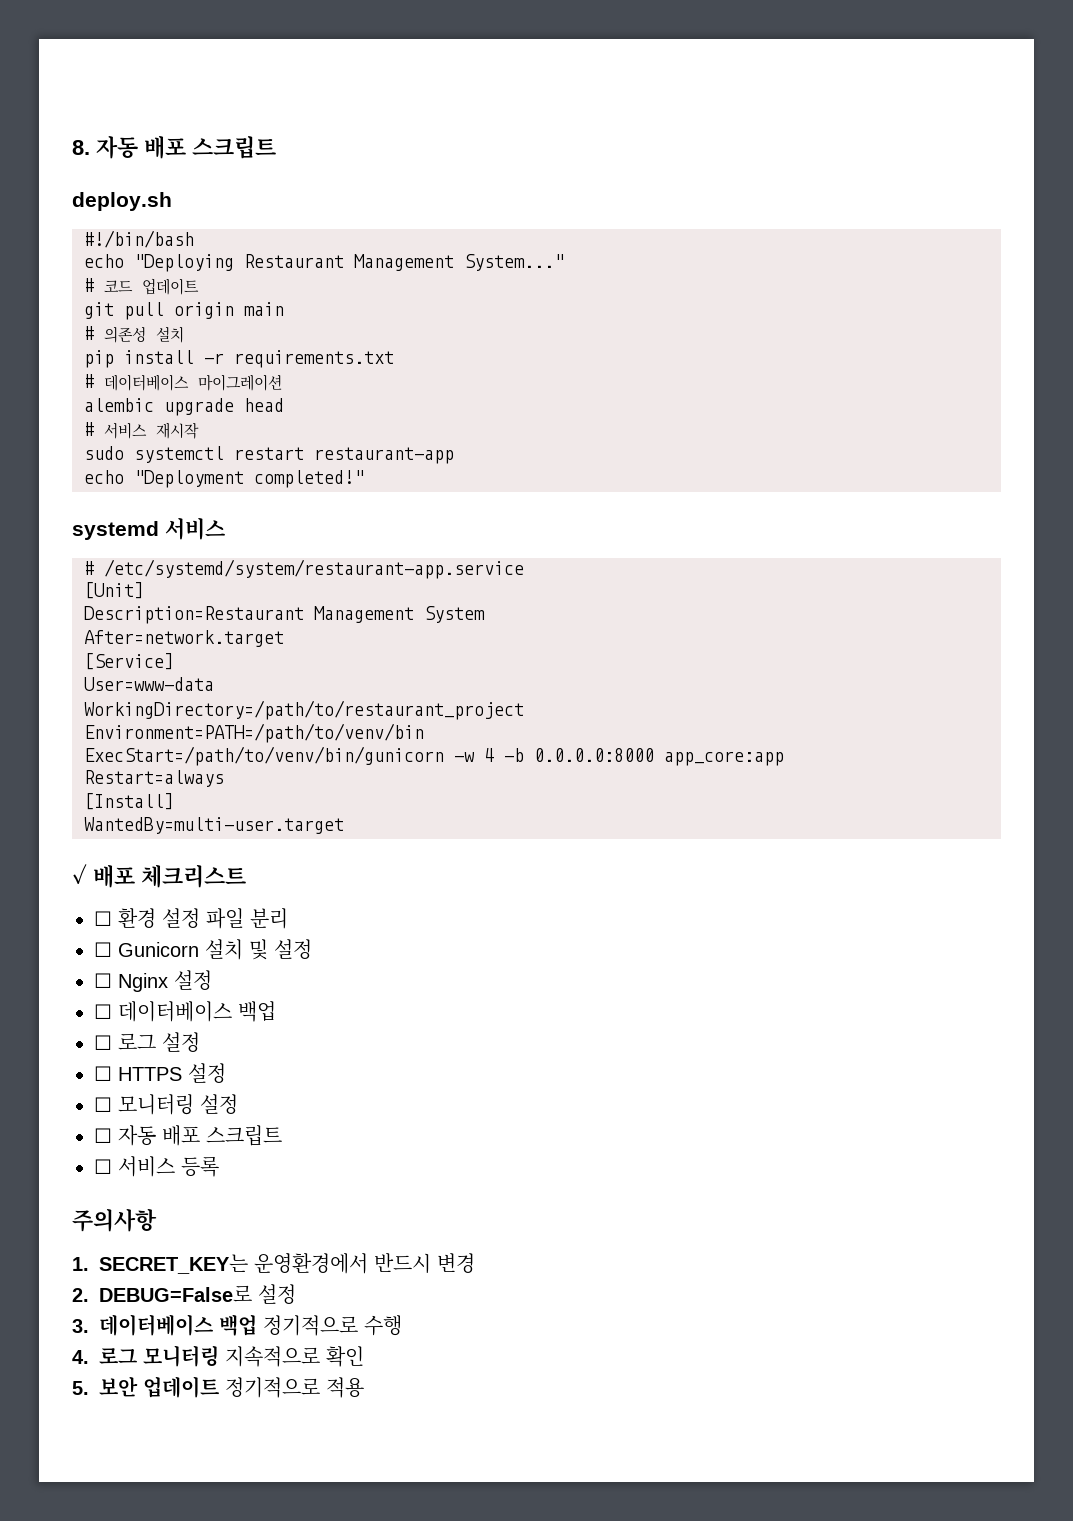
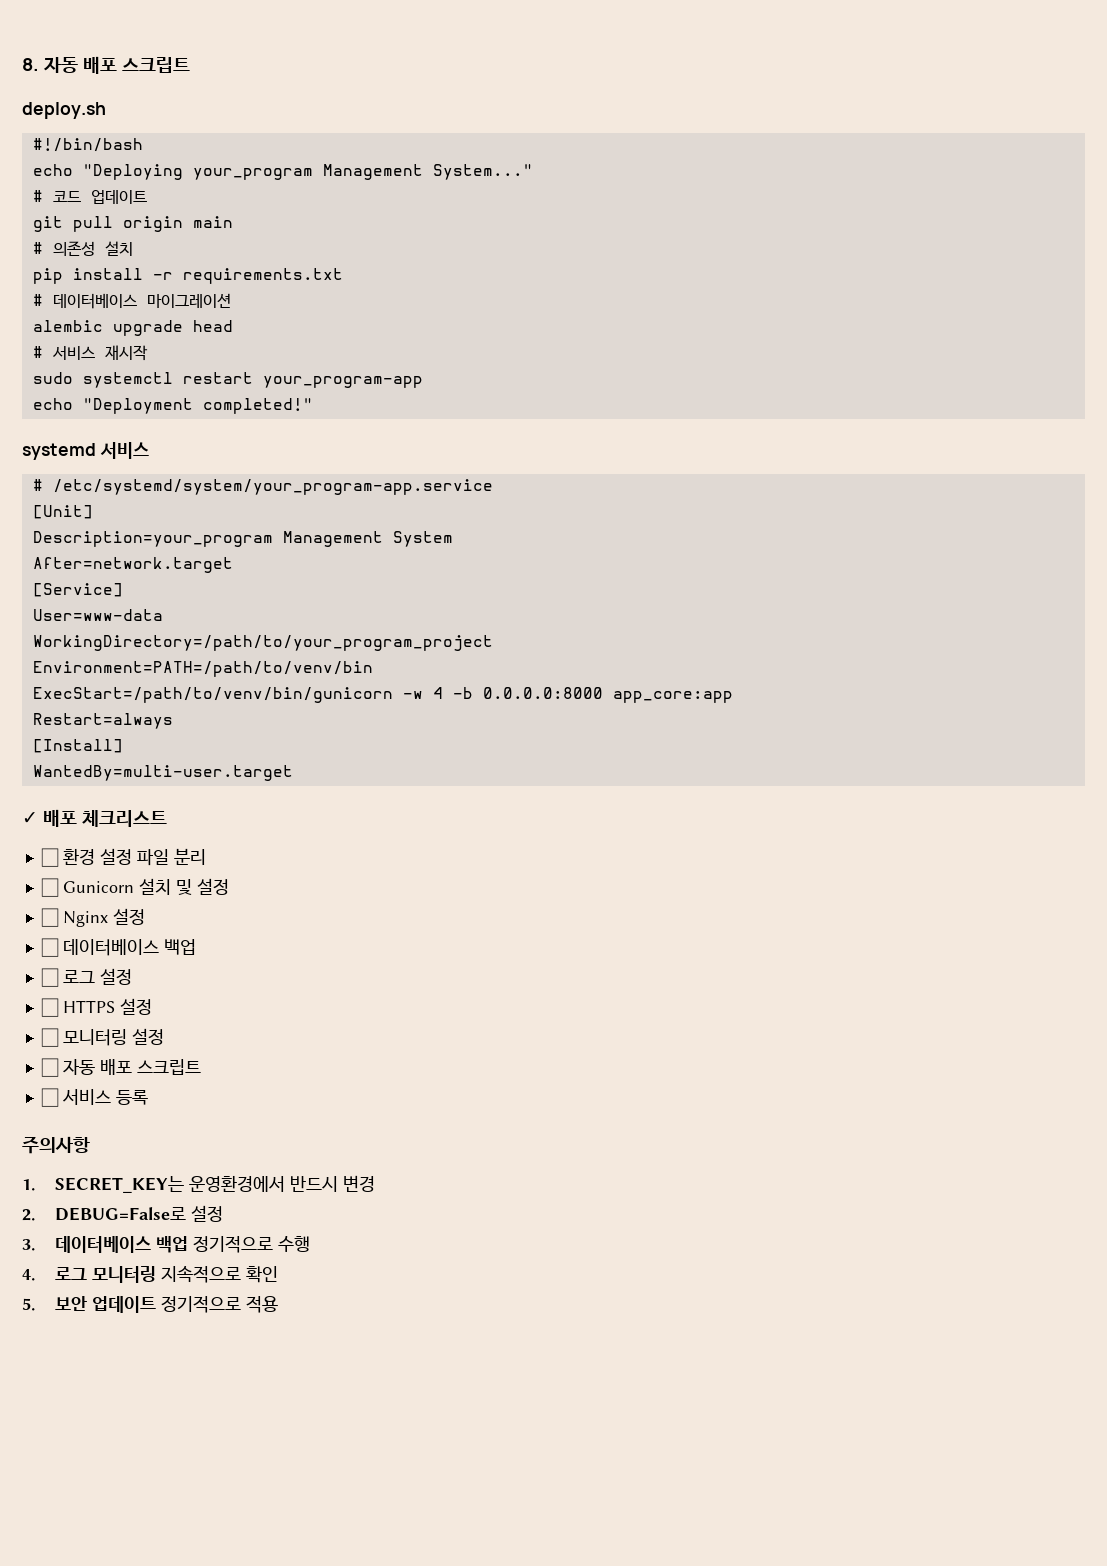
- echo "Deploying Restaurant Management System..."
+ echo "Deploying your_program Management System..."
- sudo systemctl restart restaurant-app
+ sudo systemctl restart your_program-app
- # /etc/systemd/system/restaurant-app.service
+ # /etc/systemd/system/your_program-app.service
- Description=Restaurant Management System
+ Description=your_program Management System
- WorkingDirectory=/path/to/restaurant_project
+ WorkingDirectory=/path/to/your_program_project

